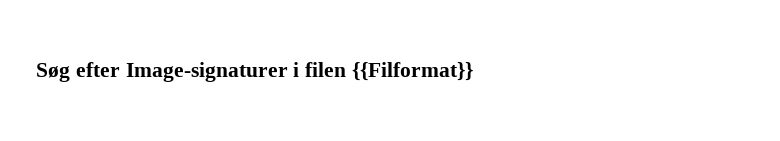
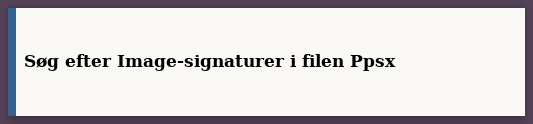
- Søg efter Image-signaturer i filen {{Filformat}}
+ Søg efter Image-signaturer i filen Ppsx

